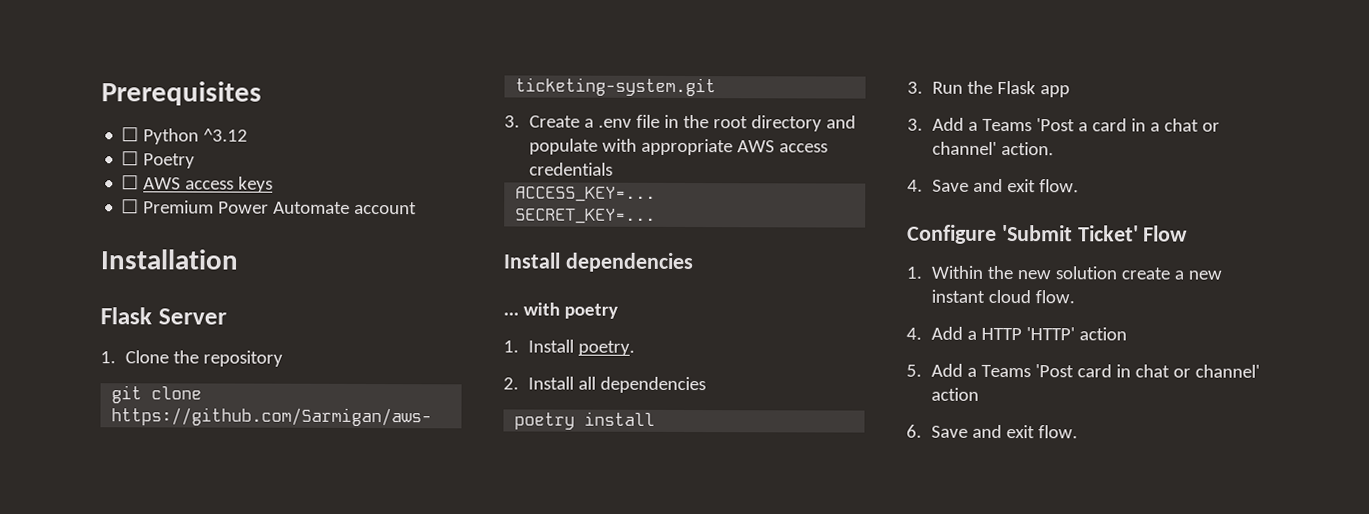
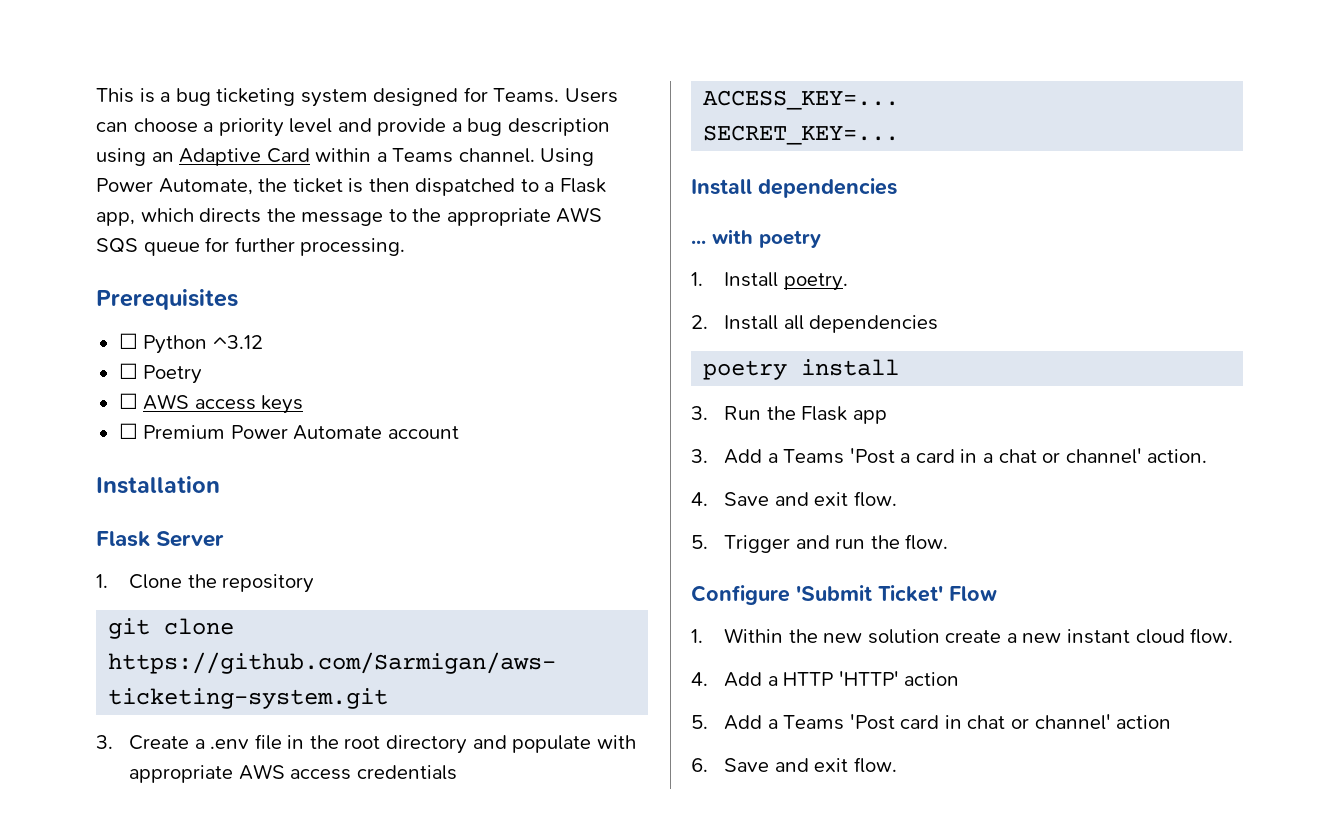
+ This is a bug ticketing system designed for Teams. Users can choose a priority level and provide a bug description using an Adaptive Card within a Teams channel. Using Power Automate, the ticket is then dispatched to a Flask app, which directs the message to the appropriate AWS SQS queue for further processing.
+ 5. Trigger and run the flow.

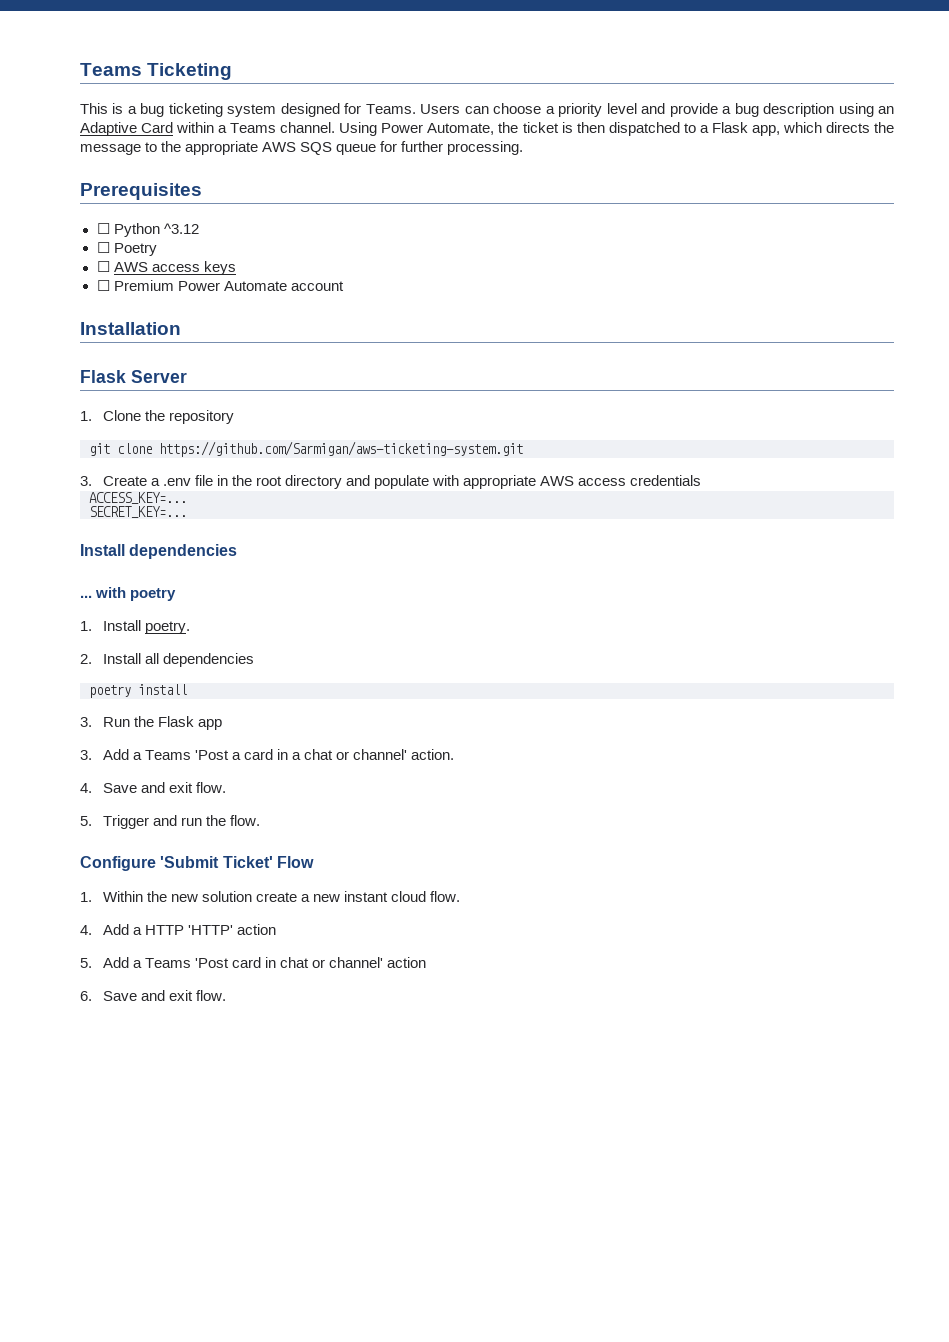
+ Teams Ticketing

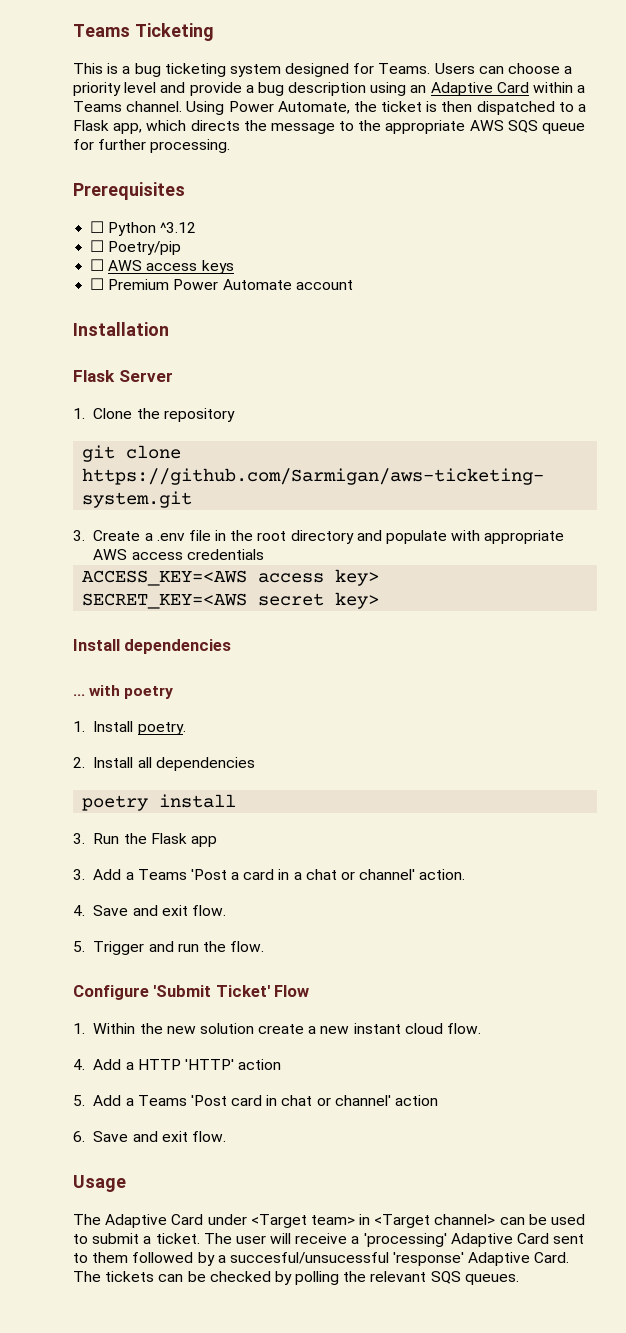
- ☐ Poetry
+ ☐ Poetry/pip
- ACCESS_KEY=...
- SECRET_KEY=...
+ ACCESS_KEY=<AWS access key>
+ SECRET_KEY=<AWS secret key>
+ Usage
+ The Adaptive Card under <Target team> in <Target channel> can be used to submit a ticket. The user will receive a 'processing' Adaptive Card sent to them followed by a succesful/unsucessful 'response' Adaptive Card. The tickets can be checked by polling the relevant SQS queues.

